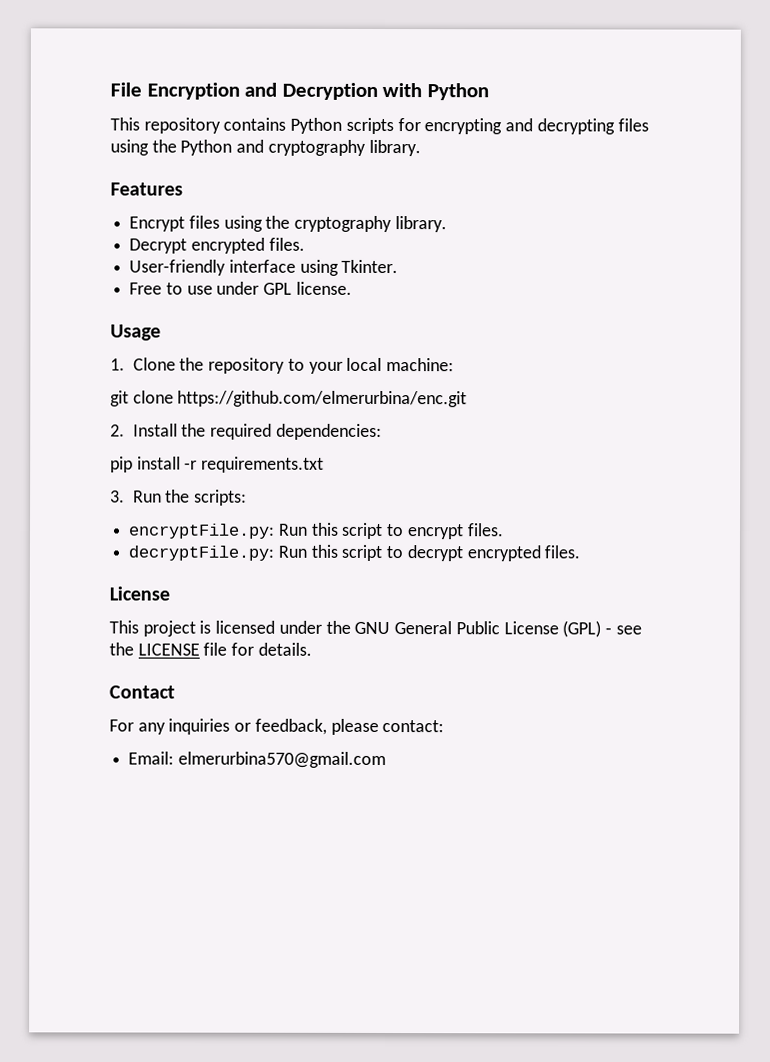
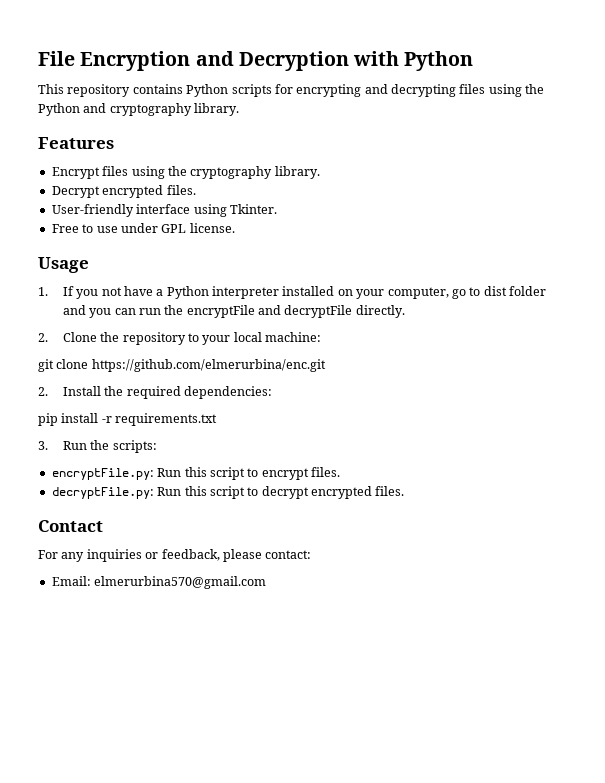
- 1. Clone the repository to your local machine:
+ 1. If you not have a Python interpreter installed on your computer, go to dist folder and you can run the encryptFile and decryptFile directly.
+ 2. Clone the repository to your local machine:
  decryptFile.py: Run this script to decrypt encrypted files.
- License
- This project is licensed under the GNU General Public License (GPL) - see the LICENSE file for details.

